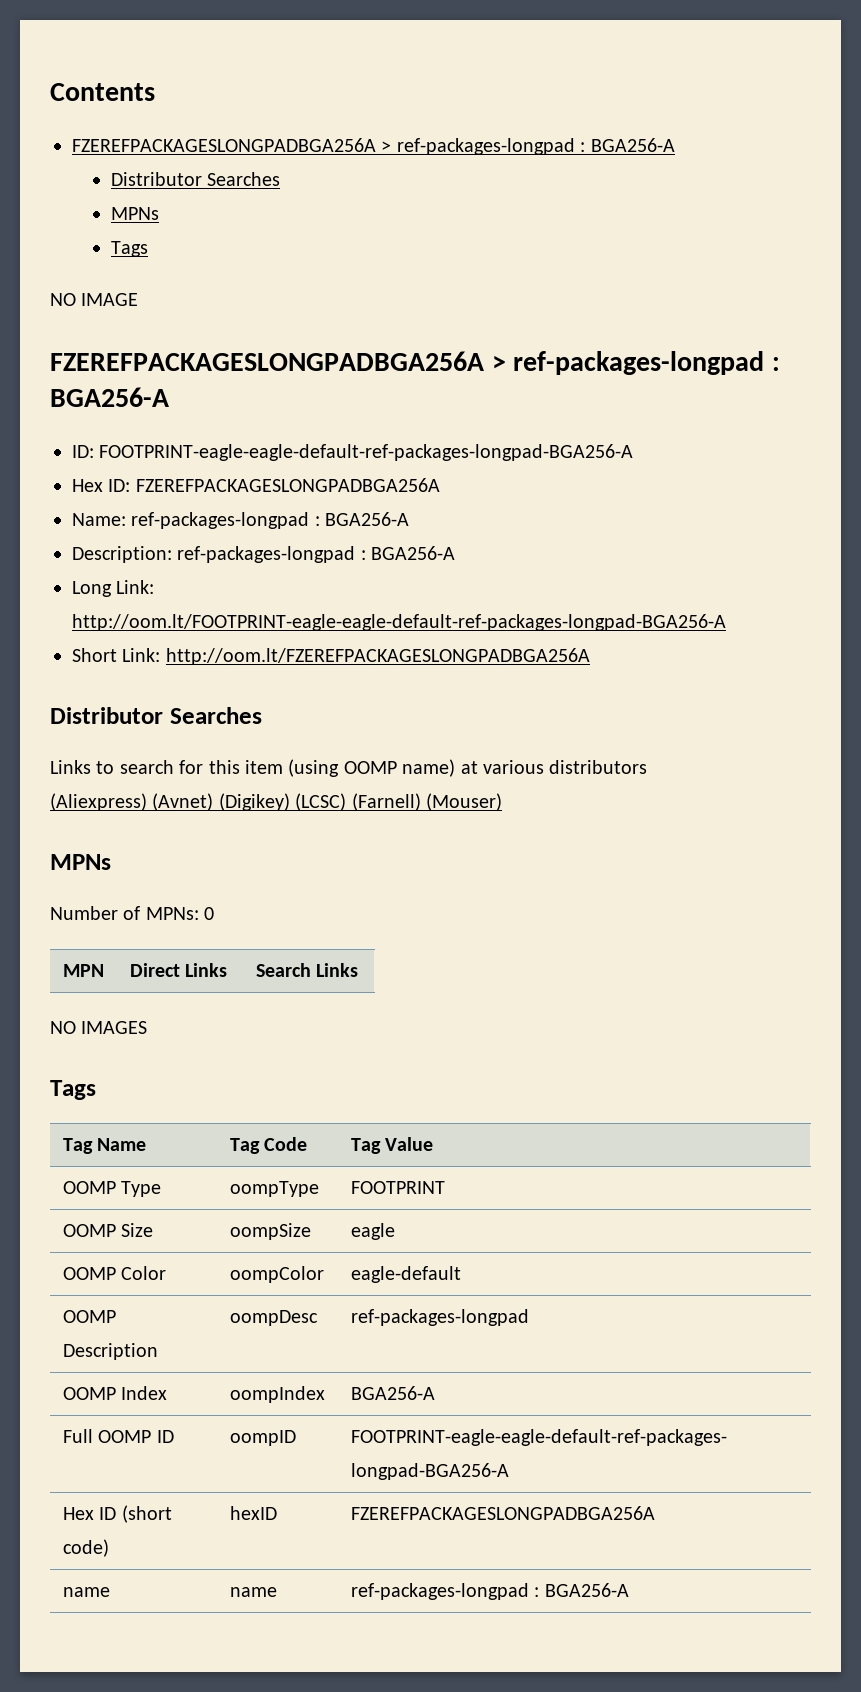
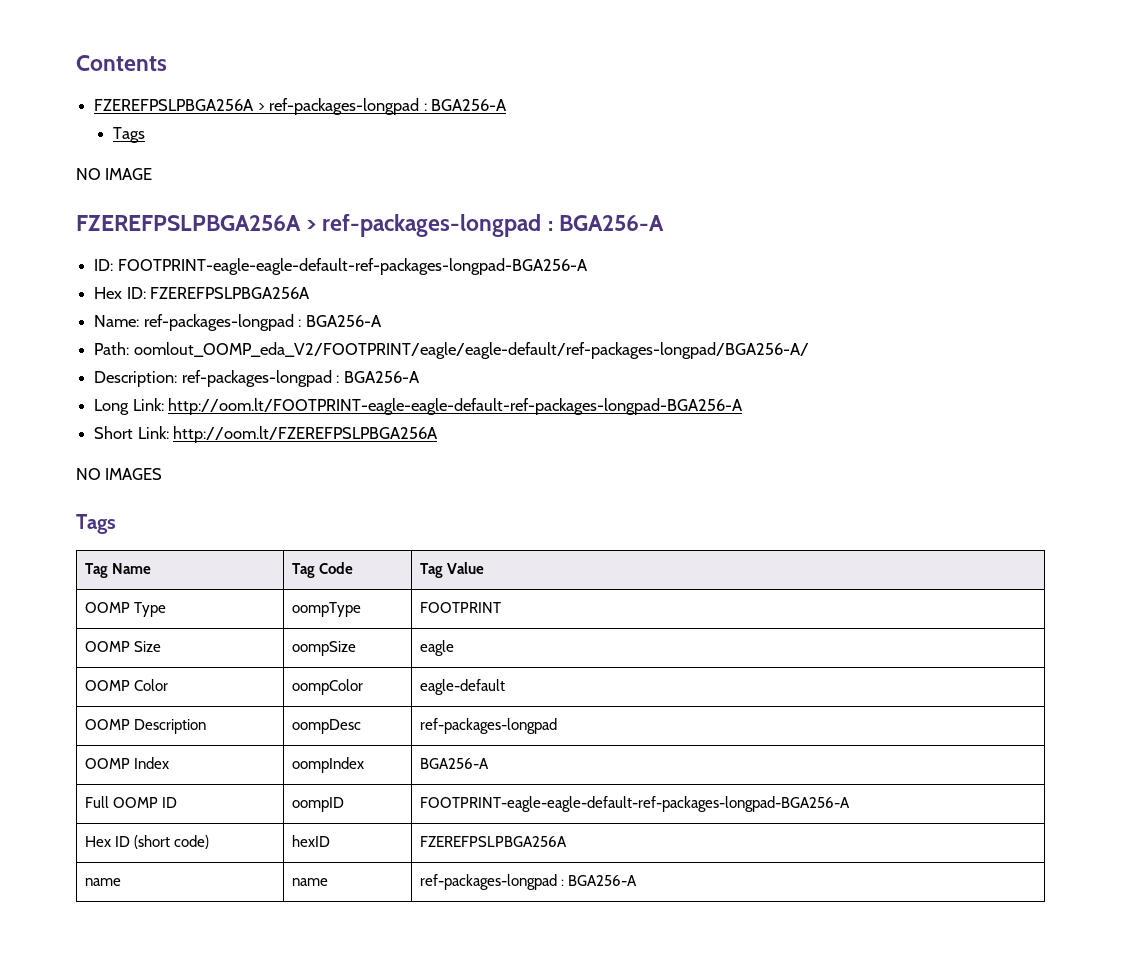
  Contents
- FZEREFPACKAGESLONGPADBGA256A > ref-packages-longpad : BGA256-A
- Distributor Searches
- MPNs
+ FZEREFPSLPBGA256A > ref-packages-longpad : BGA256-A
  NO IMAGE
- FZEREFPACKAGESLONGPADBGA256A > ref-packages-longpad : BGA256-A
+ FZEREFPSLPBGA256A > ref-packages-longpad : BGA256-A
- Hex ID: FZEREFPACKAGESLONGPADBGA256A
+ Hex ID: FZEREFPSLPBGA256A
+ Path: oomlout_OOMP_eda_V2/FOOTPRINT/eagle/eagle-default/ref-packages-longpad/BGA256-A/
- Short Link: http://oom.lt/FZEREFPACKAGESLONGPADBGA256A
- Distributor Searches
- Links to search for this item (using OOMP name) at various distributors
- (Aliexpress) (Avnet) (Digikey) (LCSC) (Farnell) (Mouser)
- MPNs
- Number of MPNs: 0
- MPN | Direct Links | Search Links
+ Short Link: http://oom.lt/FZEREFPSLPBGA256A
- Hex ID (short code) | hexID | FZEREFPACKAGESLONGPADBGA256A
+ Hex ID (short code) | hexID | FZEREFPSLPBGA256A

